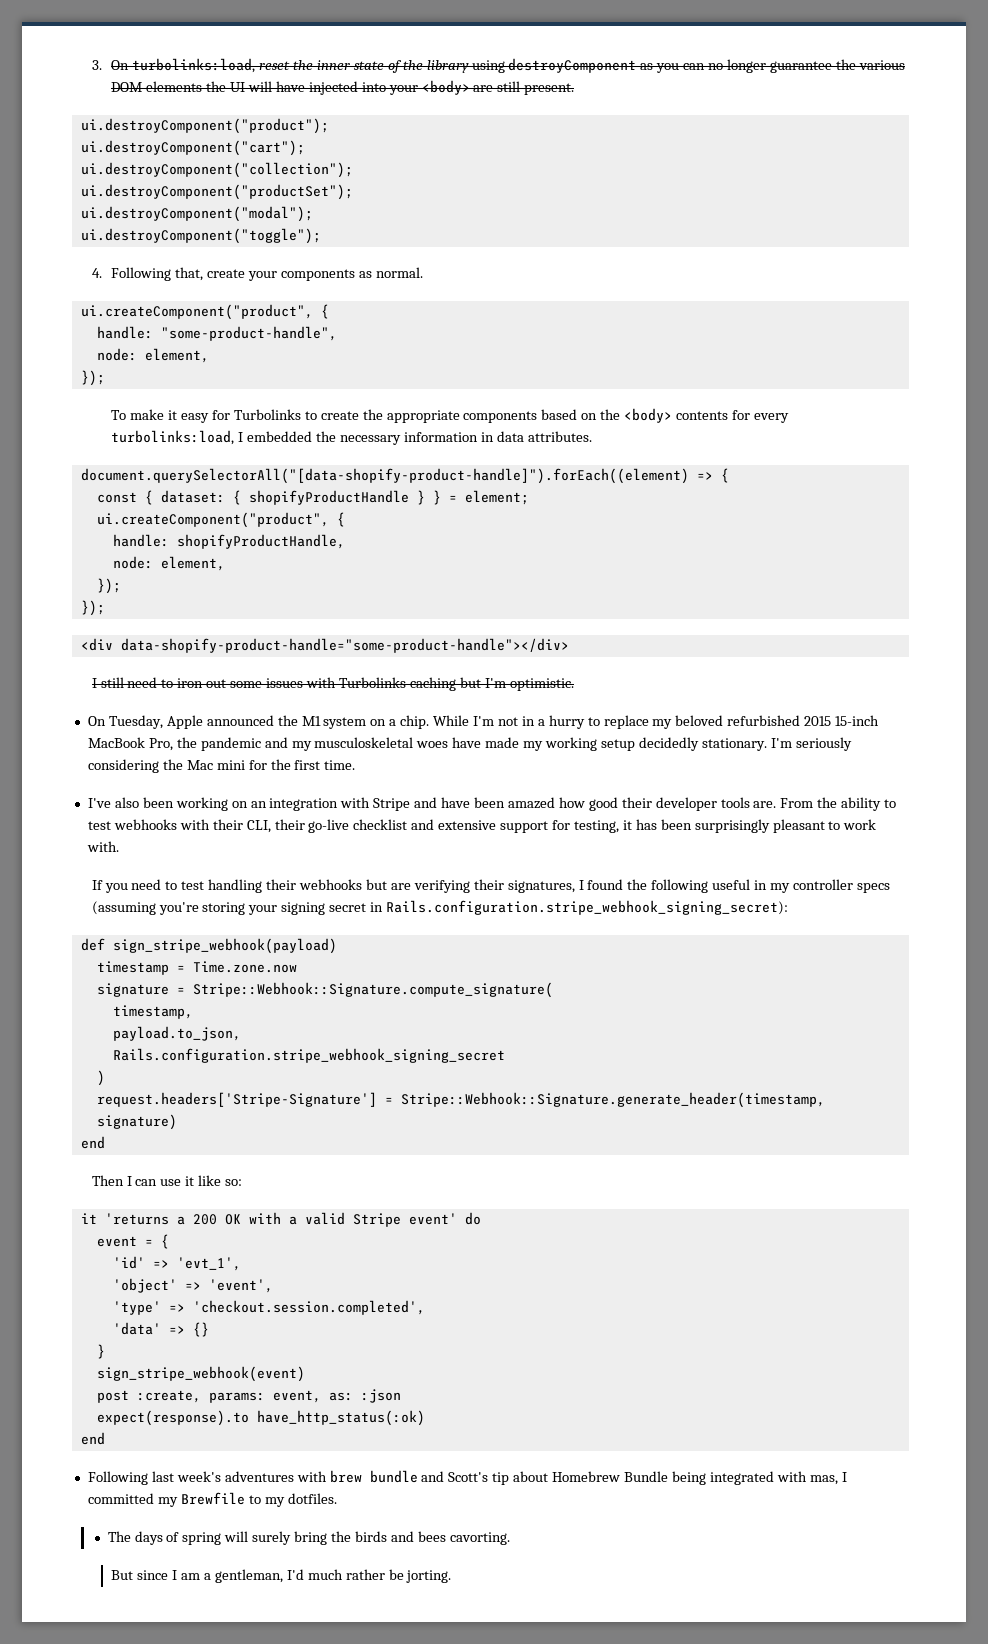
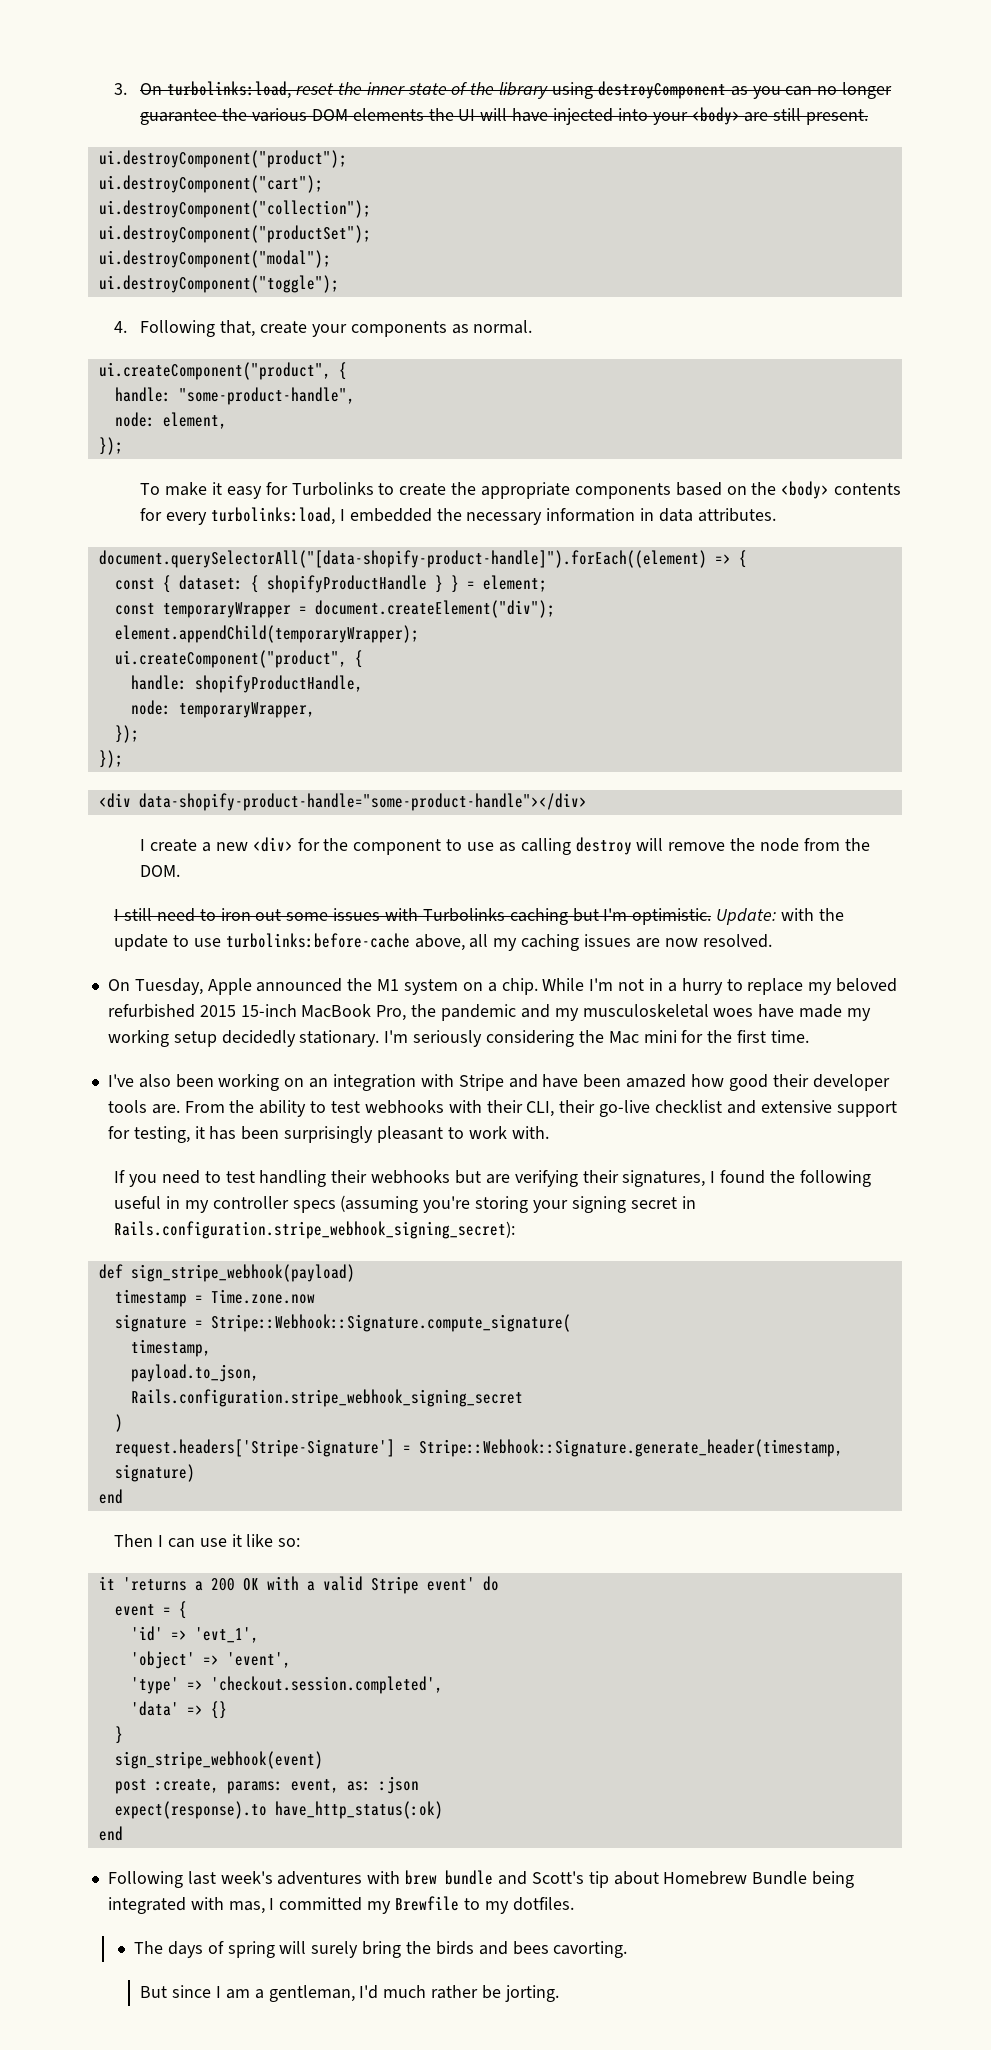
+ const temporaryWrapper = document.createElement("div");
+ element.appendChild(temporaryWrapper);
  handle: shopifyProductHandle,
- node: element,
+ node: temporaryWrapper,
+ I create a new <div> for the component to use as calling destroy will remove the node from the DOM.
+ Update: with the update to use turbolinks:before-cache above, all my caching issues are now resolved.

